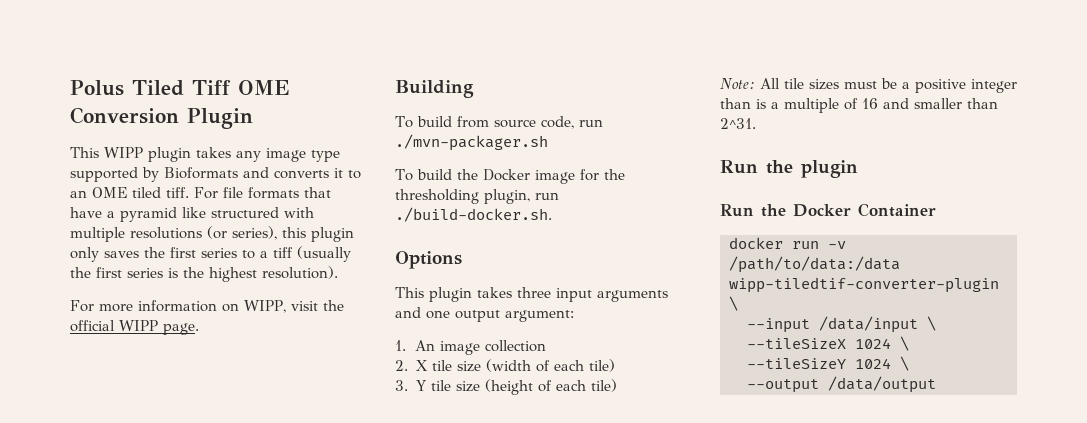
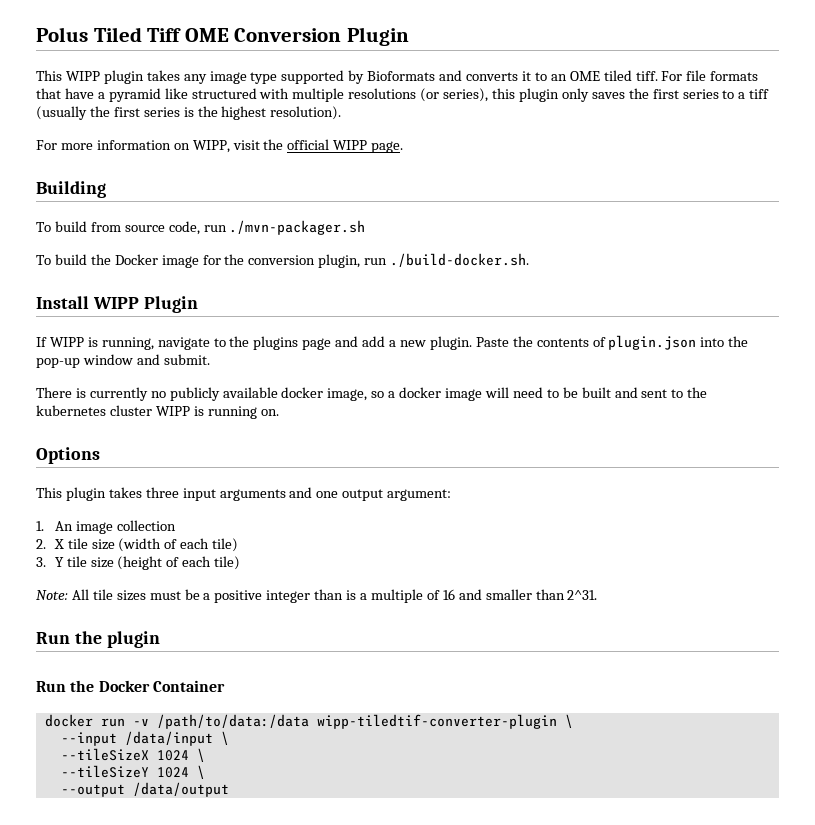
- To build the Docker image for the thresholding plugin, run ./build-docker.sh.
+ To build the Docker image for the conversion plugin, run ./build-docker.sh.
+ Install WIPP Plugin
+ If WIPP is running, navigate to the plugins page and add a new plugin. Paste the contents of plugin.json into the pop-up window and submit.
+ There is currently no publicly available docker image, so a docker image will need to be built and sent to the kubernetes cluster WIPP is running on.

